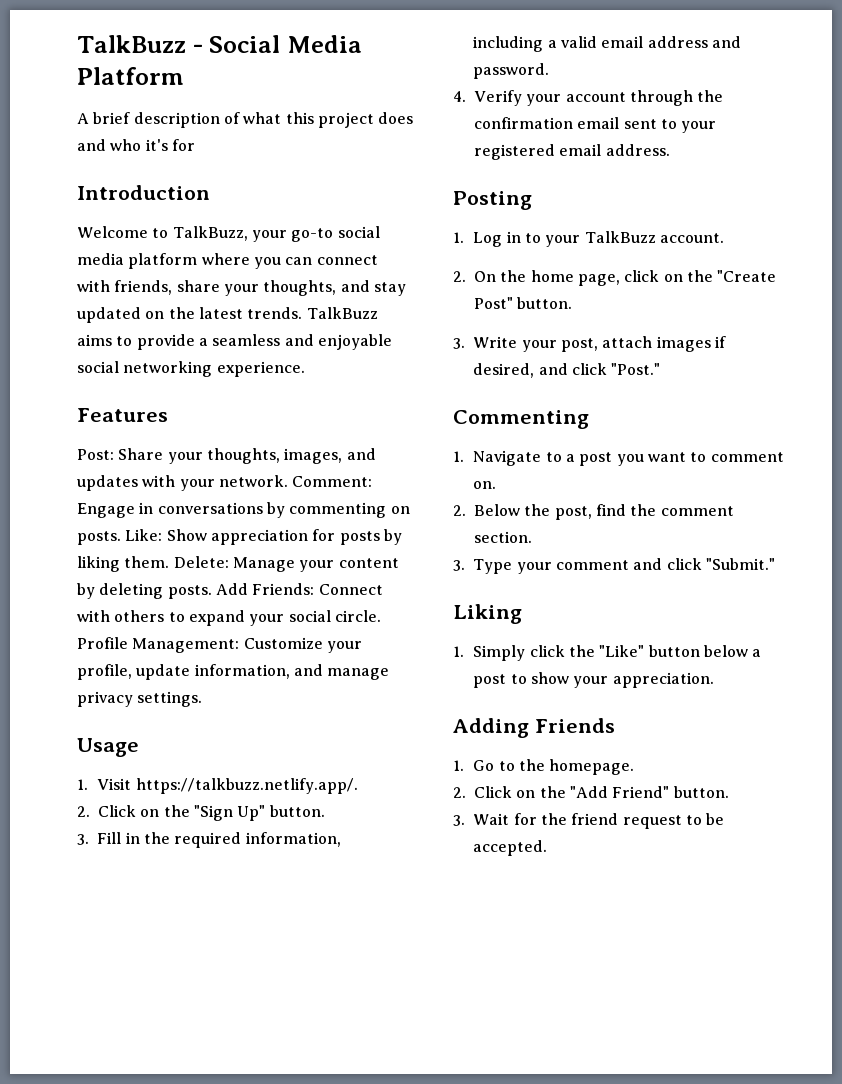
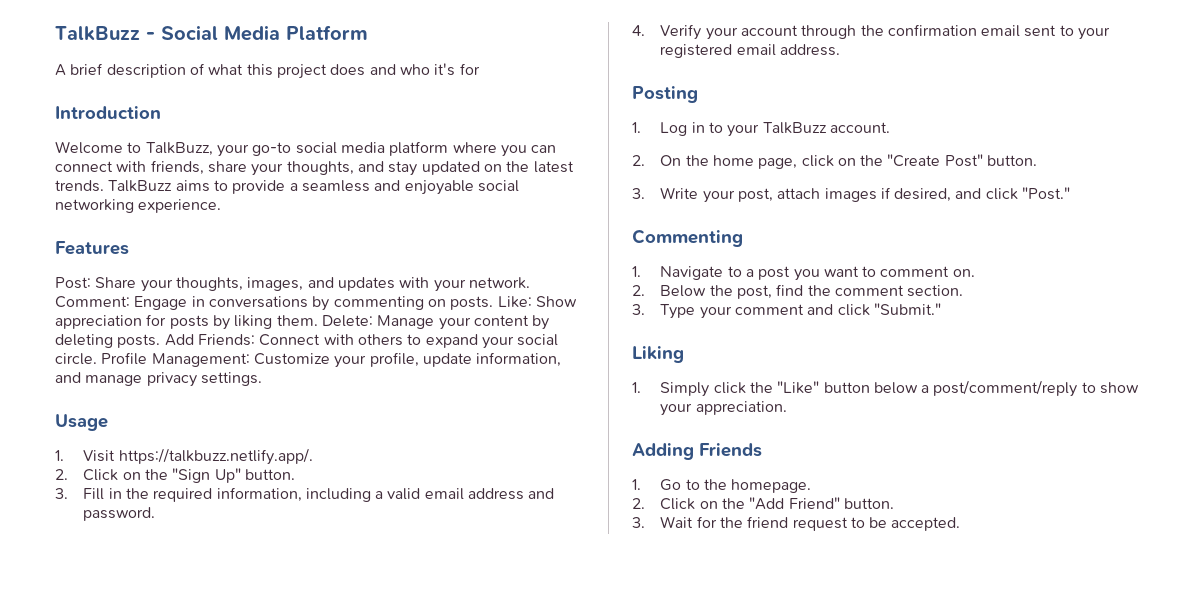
- 1. Simply click the "Like" button below a post to show your appreciation.
+ 1. Simply click the "Like" button below a post/comment/reply to show your appreciation.

